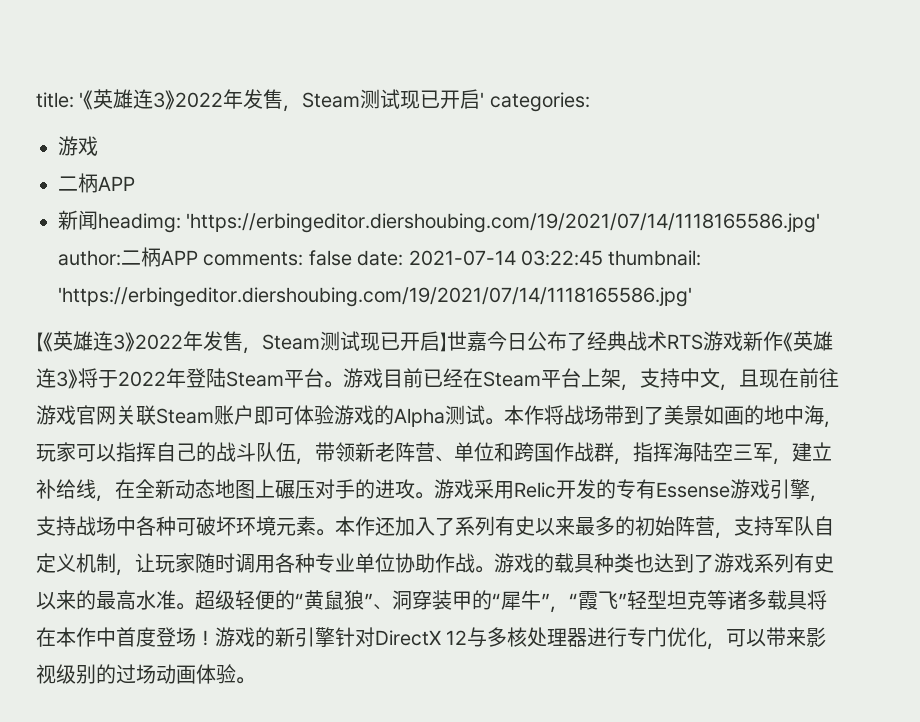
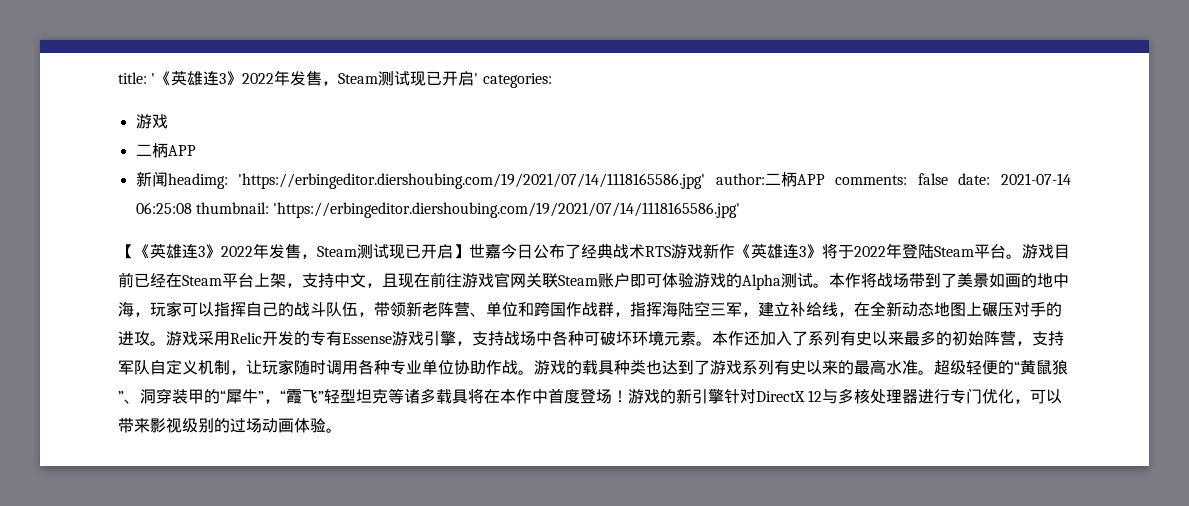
- 新闻headimg: 'https://erbingeditor.diershoubing.com/19/2021/07/14/1118165586.jpg' author:二柄APP comments: false date: 2021-07-14 03:22:45 thumbnail: 'https://erbingeditor.diershoubing.com/19/2021/07/14/1118165586.jpg'
+ 新闻headimg: 'https://erbingeditor.diershoubing.com/19/2021/07/14/1118165586.jpg' author:二柄APP comments: false date: 2021-07-14 06:25:08 thumbnail: 'https://erbingeditor.diershoubing.com/19/2021/07/14/1118165586.jpg'

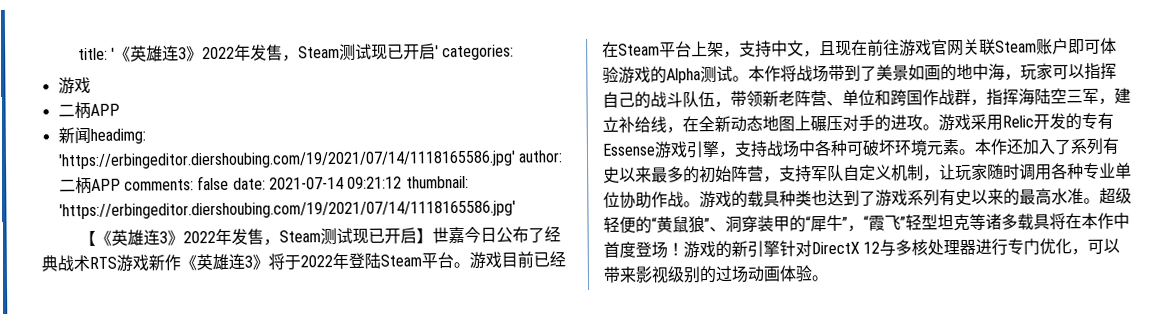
- 新闻headimg: 'https://erbingeditor.diershoubing.com/19/2021/07/14/1118165586.jpg' author:二柄APP comments: false date: 2021-07-14 06:25:08 thumbnail: 'https://erbingeditor.diershoubing.com/19/2021/07/14/1118165586.jpg'
+ 新闻headimg: 'https://erbingeditor.diershoubing.com/19/2021/07/14/1118165586.jpg' author:二柄APP comments: false date: 2021-07-14 09:21:12 thumbnail: 'https://erbingeditor.diershoubing.com/19/2021/07/14/1118165586.jpg'

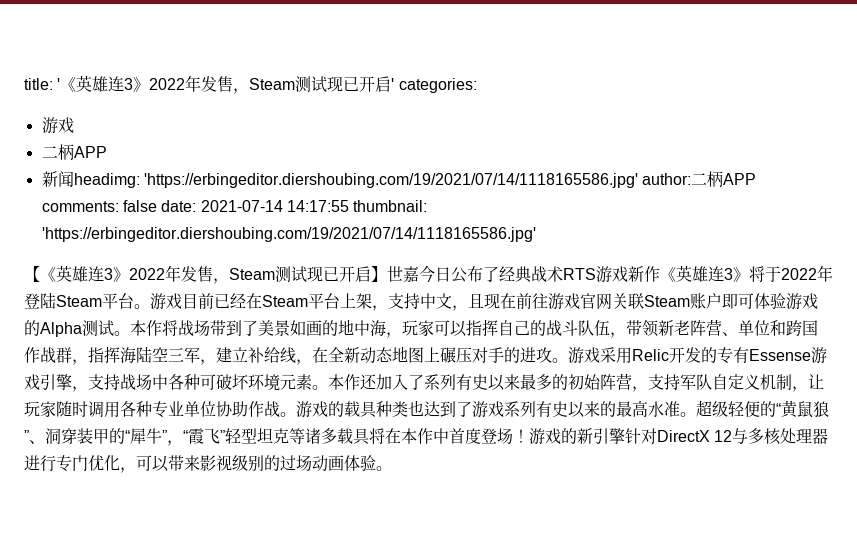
- 新闻headimg: 'https://erbingeditor.diershoubing.com/19/2021/07/14/1118165586.jpg' author:二柄APP comments: false date: 2021-07-14 09:21:12 thumbnail: 'https://erbingeditor.diershoubing.com/19/2021/07/14/1118165586.jpg'
+ 新闻headimg: 'https://erbingeditor.diershoubing.com/19/2021/07/14/1118165586.jpg' author:二柄APP comments: false date: 2021-07-14 14:17:55 thumbnail: 'https://erbingeditor.diershoubing.com/19/2021/07/14/1118165586.jpg'

